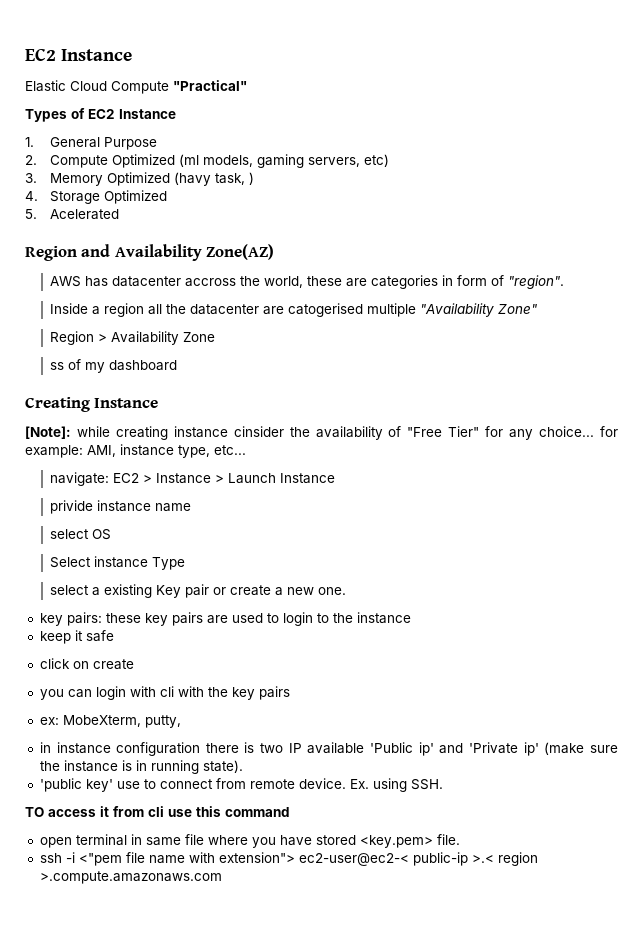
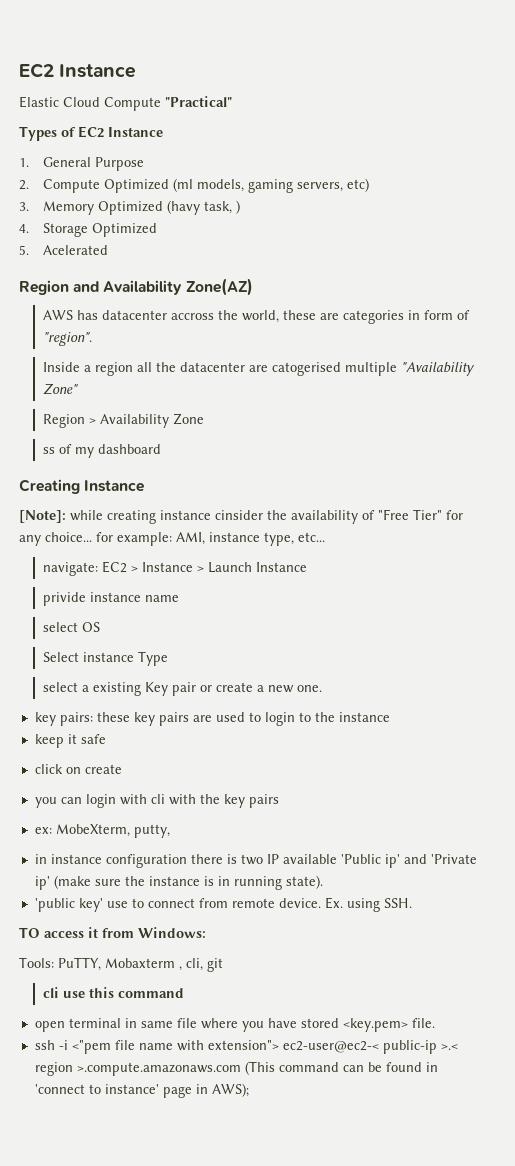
- TO access it from cli use this command
+ TO access it from Windows:
+ Tools: PuTTY, Mobaxterm , cli, git
+ cli use this command
- ssh -i <"pem file name with extension"> ec2-user@ec2-< public-ip >.< region >.compute.amazonaws.com
+ ssh -i <"pem file name with extension"> ec2-user@ec2-< public-ip >.< region >.compute.amazonaws.com (This command can be found in 'connect to instance' page in AWS);

